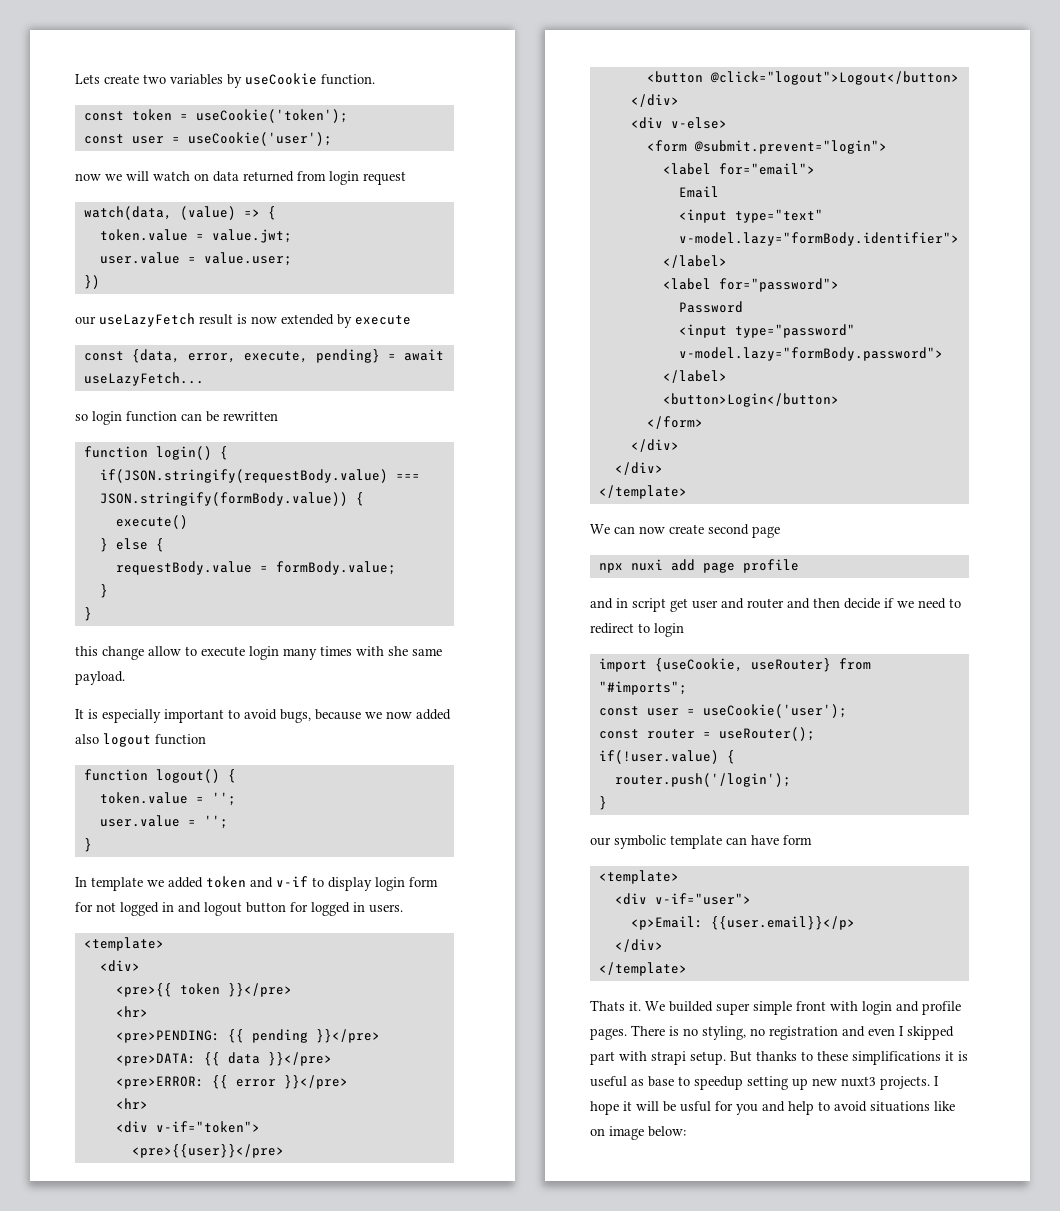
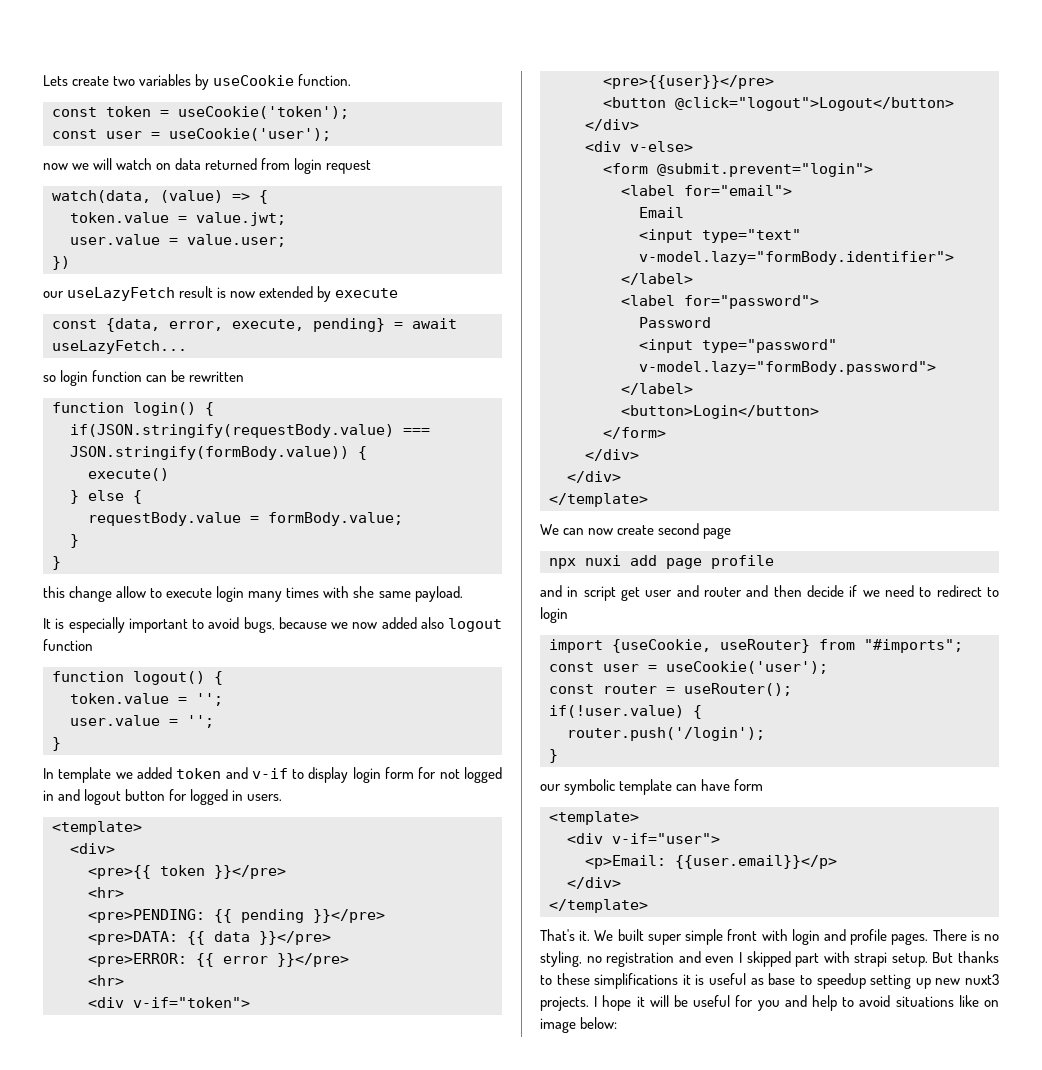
- Thats it.
+ That's it.
- We builded super simple front with login and profile pages.
+ We built super simple front with login and profile pages.
- I hope it will be usful for you and help to avoid situations like on image below:
+ I hope it will be useful for you and help to avoid situations like on image below:

